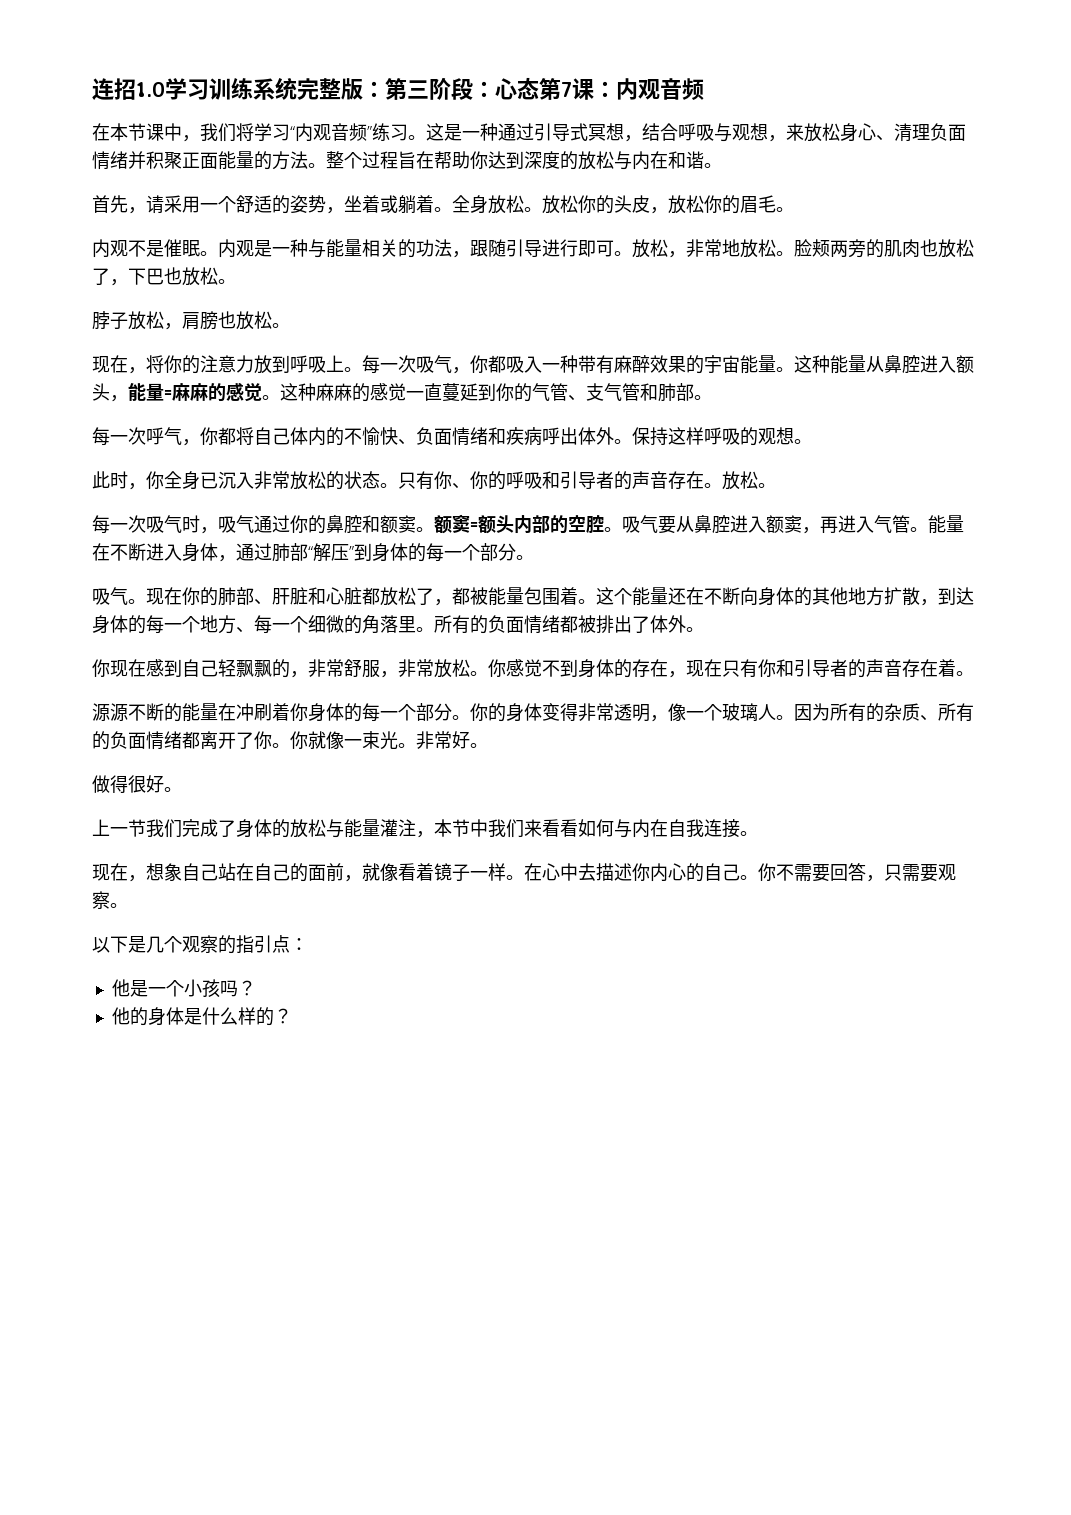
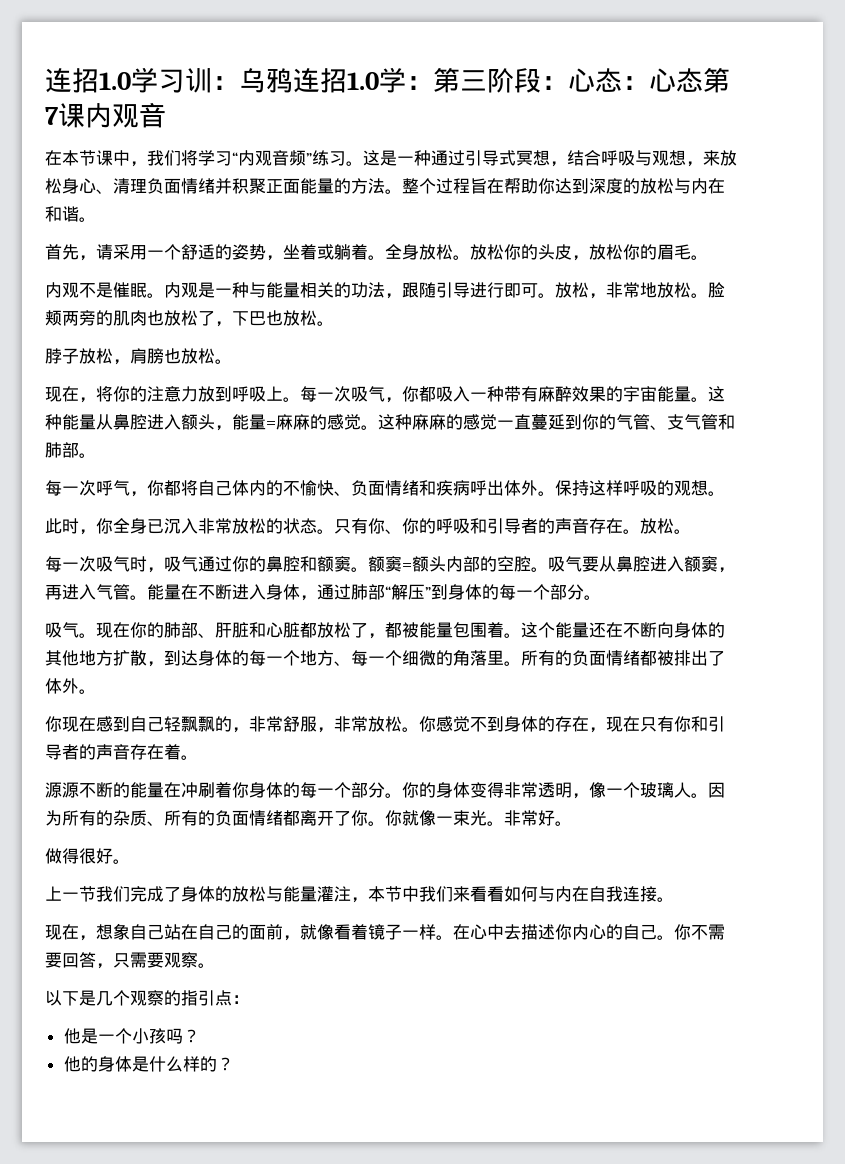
- 连招1.0学习训练系统完整版：第三阶段：心态第7课：内观音频
+ 连招1.0学习训：乌鸦连招1.0学：第三阶段：心态：心态第7课内观音

